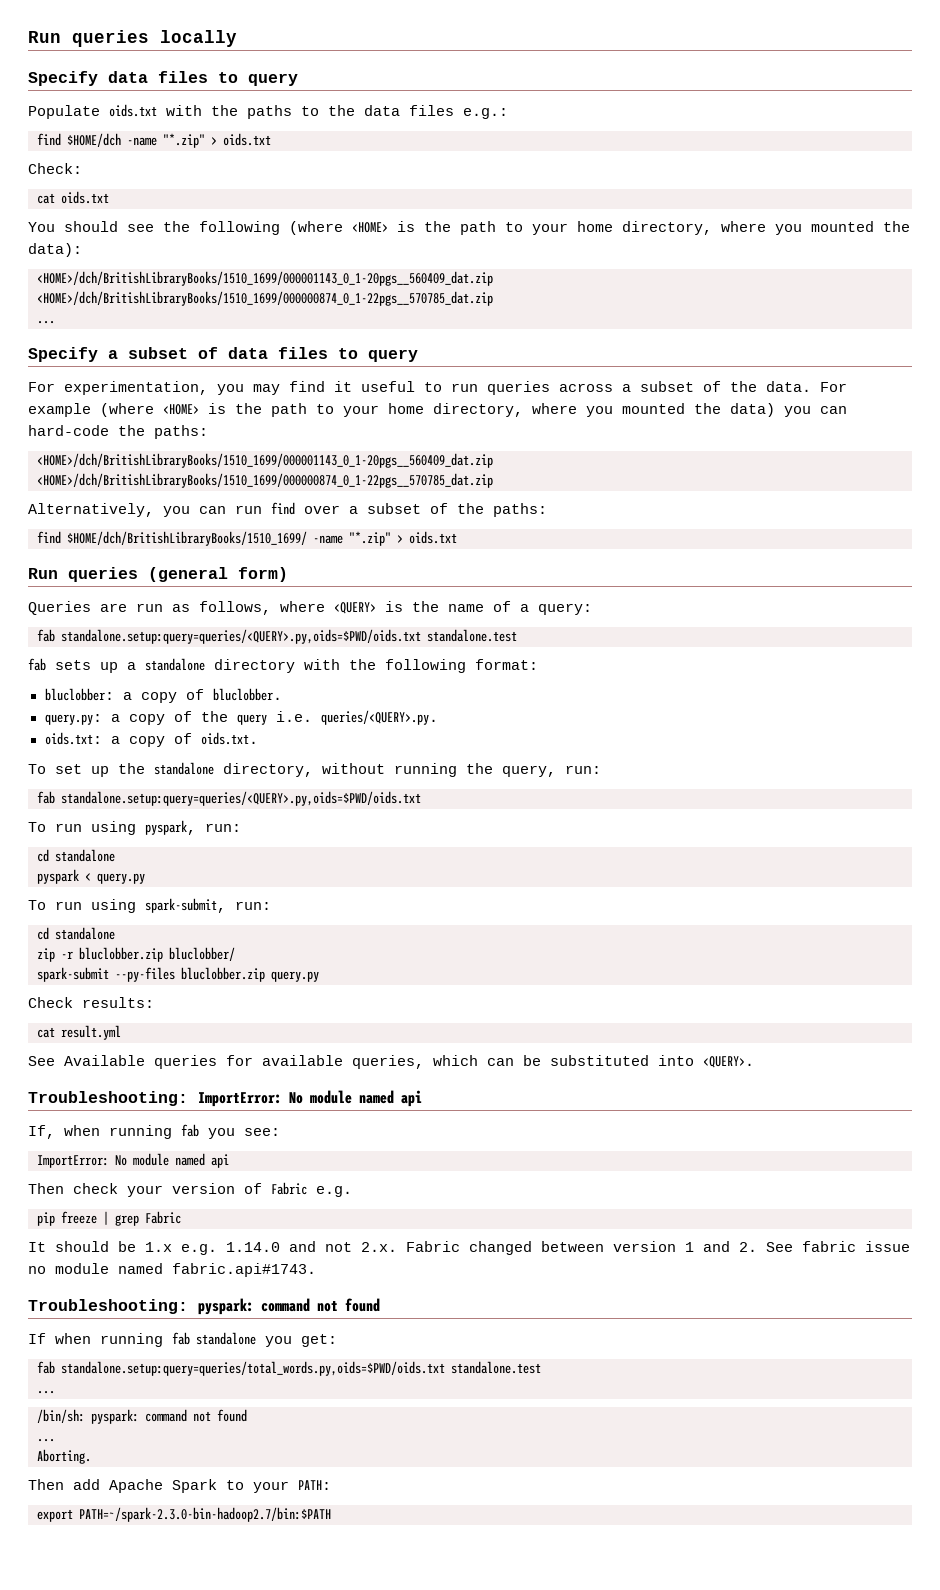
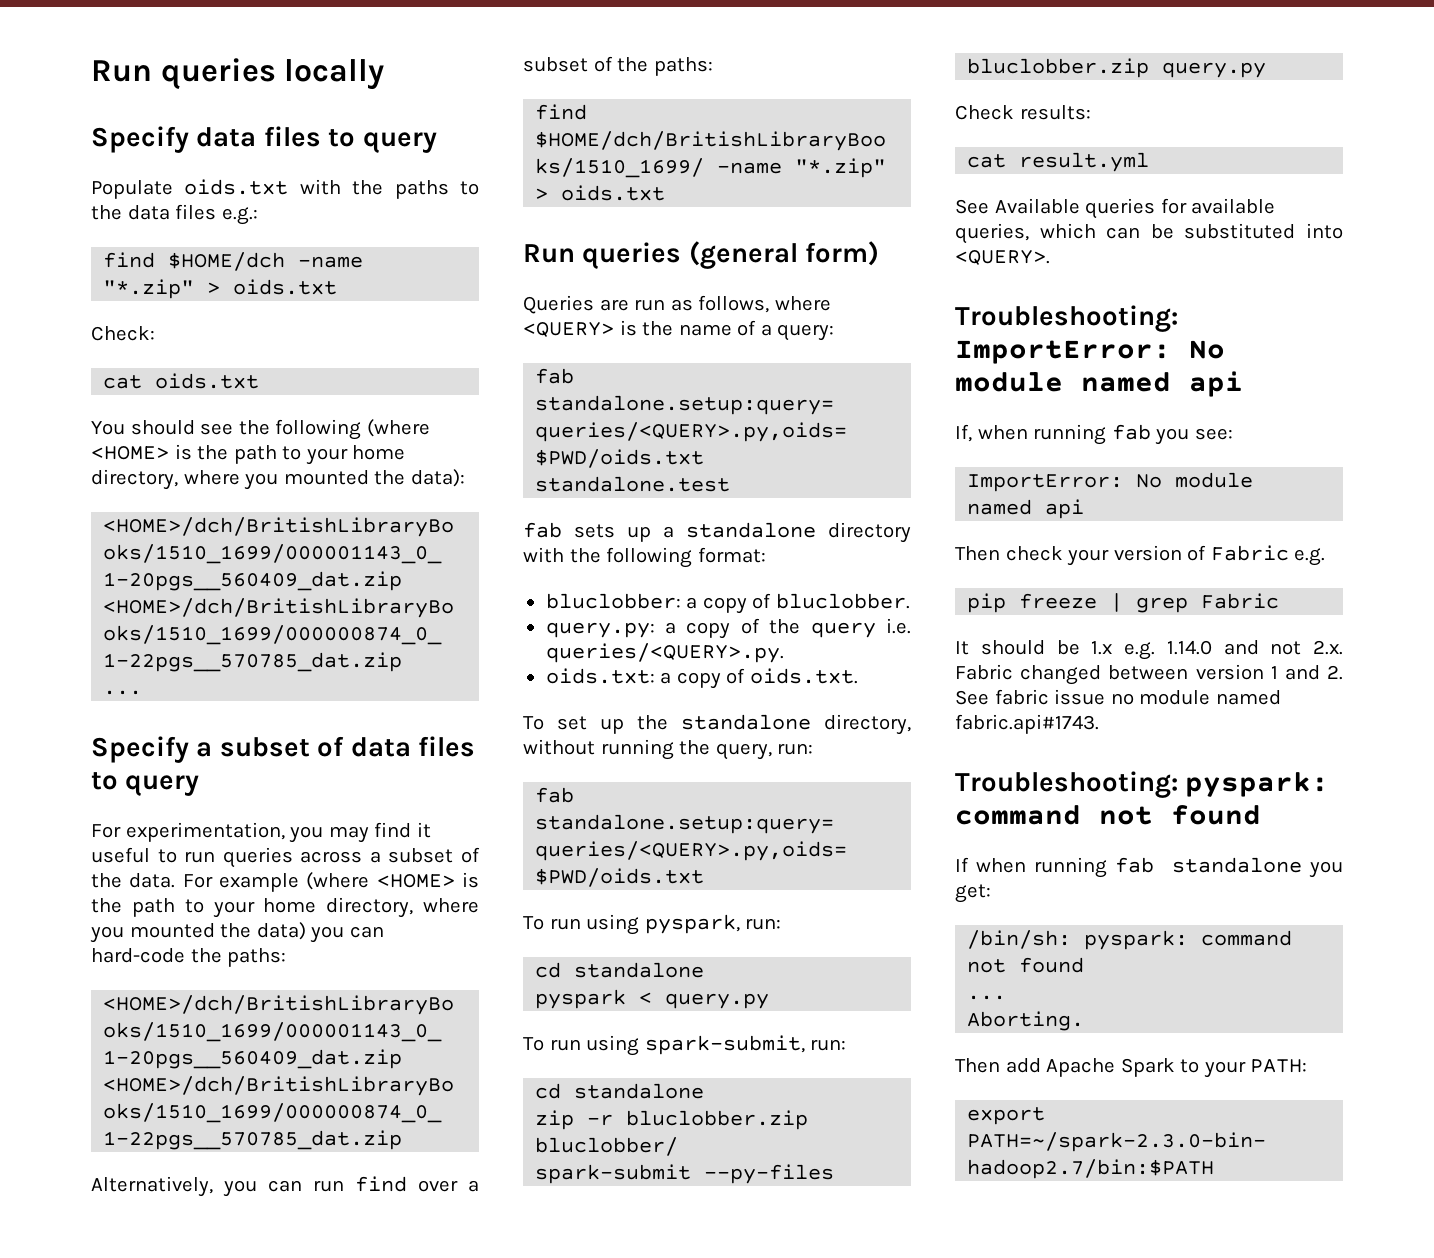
- fab standalone.setup:query=queries/total_words.py,oids=$PWD/oids.txt standalone.test
- ...

